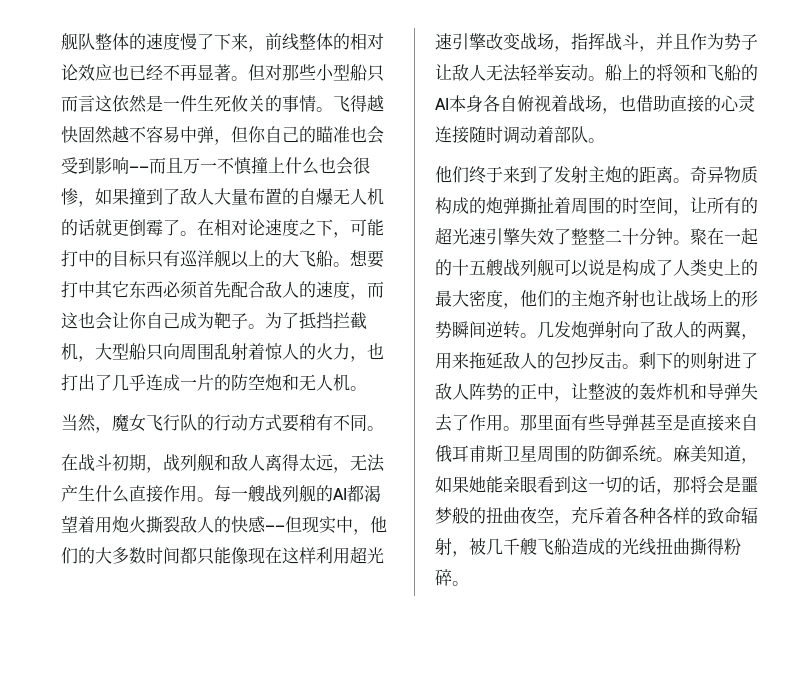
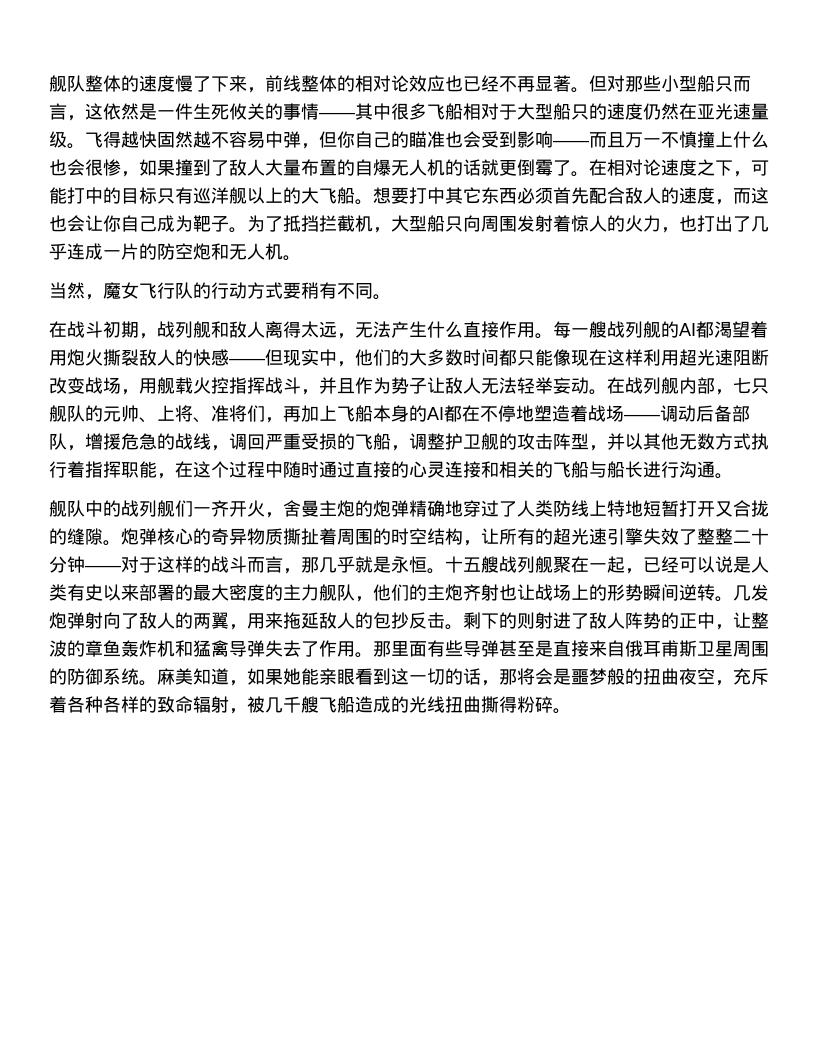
- 但对那些小型船只而言这依然是一件生死攸关的事情。
+ 但对那些小型船只而言，这依然是一件生死攸关的事情——其中很多飞船相对于大型船只的速度仍然在亚光速量级。
- 为了抵挡拦截机，大型船只向周围乱射着惊人的火力，也打出了几乎连成一片的防空炮和无人机。
+ 为了抵挡拦截机，大型船只向周围发射着惊人的火力，也打出了几乎连成一片的防空炮和无人机。
- 每一艘战列舰的AI都渴望着用炮火撕裂敌人的快感——但现实中，他们的大多数时间都只能像现在这样利用超光速引擎改变战场，指挥战斗，并且作为势子让敌人无法轻举妄动。
+ 每一艘战列舰的AI都渴望着用炮火撕裂敌人的快感——但现实中，他们的大多数时间都只能像现在这样利用超光速阻断改变战场，用舰载火控指挥战斗，并且作为势子让敌人无法轻举妄动。
- 船上的将领和飞船的AI本身各自俯视着战场，也借助直接的心灵连接随时调动着部队。
- 他们终于来到了发射主炮的距离。奇异物质构成的炮弹撕扯着周围的时空间，让所有的超光速引擎失效了整整二十分钟。聚在一起的十五艘战列舰可以说是构成了人类史上的最大密度，他们的主炮齐射也让战场上的形势瞬间逆转。
+ 在战列舰内部，七只舰队的元帅、上将、准将们，再加上飞船本身的AI都在不停地塑造着战场——调动后备部队，增援危急的战线，调回严重受损的飞船，调整护卫舰的攻击阵型，并以其他无数方式执行着指挥职能，在这个过程中随时通过直接的心灵连接和相关的飞船与船长进行沟通。
+ 舰队中的战列舰们一齐开火，舍曼主炮的炮弹精确地穿过了人类防线上特地短暂打开又合拢的缝隙。炮弹核心的奇异物质撕扯着周围的时空结构，让所有的超光速引擎失效了整整二十分钟——对于这样的战斗而言，那几乎就是永恒。十五艘战列舰聚在一起，已经可以说是人类有史以来部署的最大密度的主力舰队，他们的主炮齐射也让战场上的形势瞬间逆转。
- 剩下的则射进了敌人阵势的正中，让整波的轰炸机和导弹失去了作用。
+ 剩下的则射进了敌人阵势的正中，让整波的章鱼轰炸机和猛禽导弹失去了作用。

